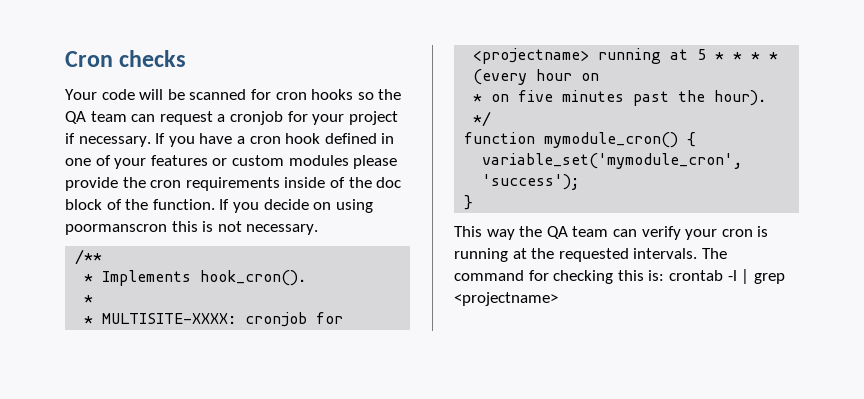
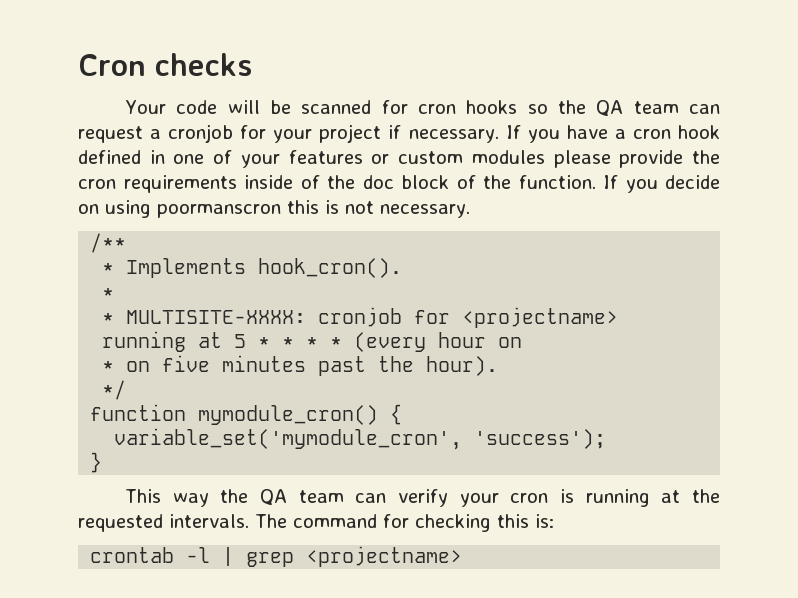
- The command for checking this is: crontab -l | grep <projectname>
+ The command for checking this is:
+ crontab -l | grep <projectname>

